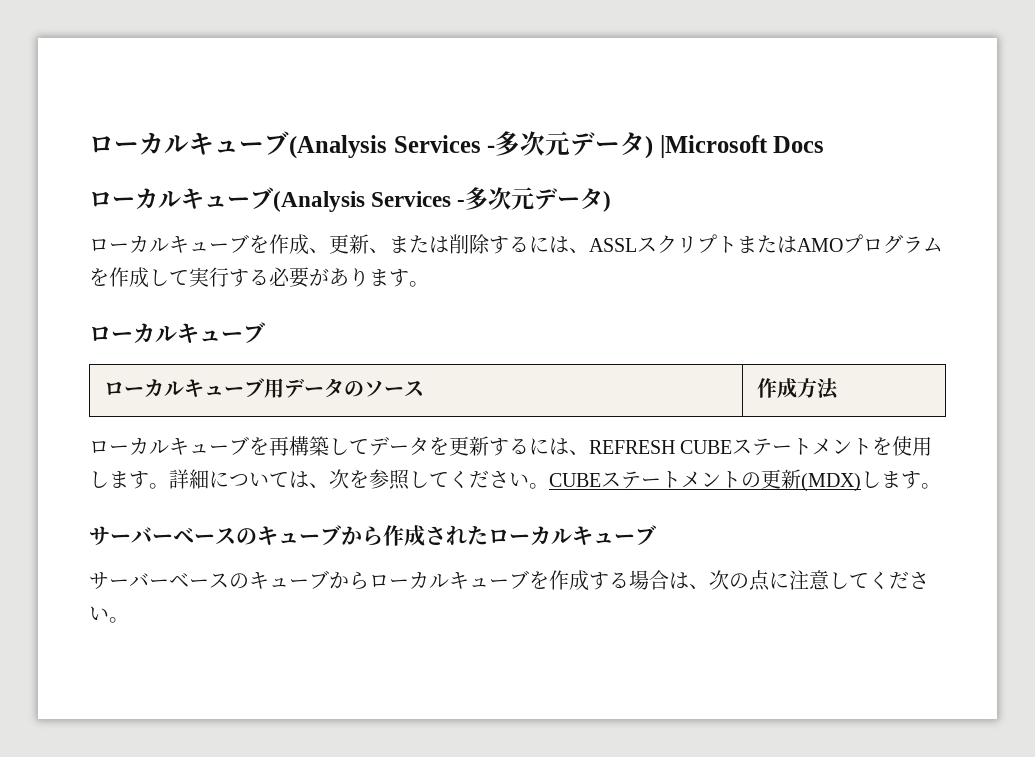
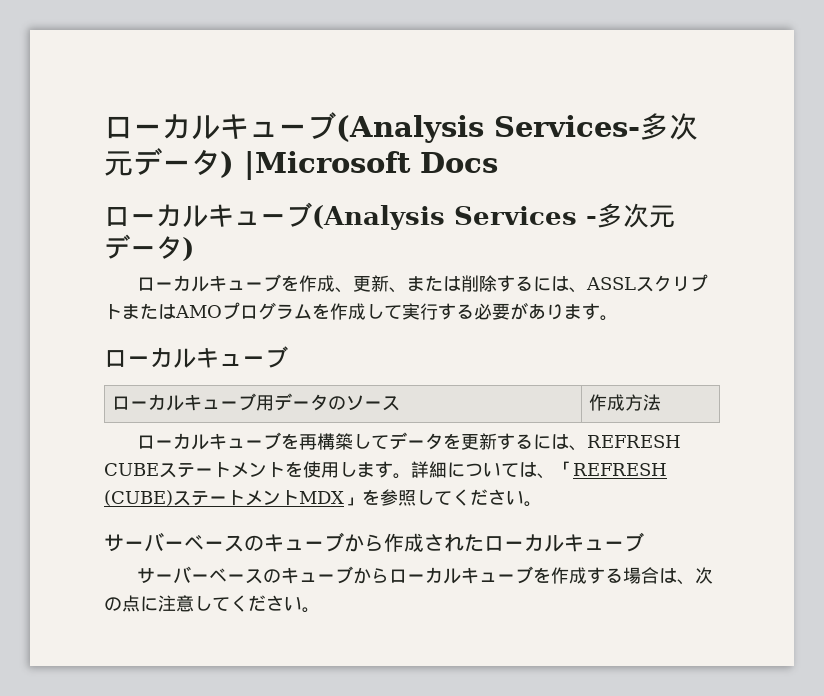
- ローカルキューブ(Analysis Services -多次元データ) |Microsoft Docs
+ ローカルキューブ(Analysis Services-多次元データ) |Microsoft Docs
- 詳細については、次を参照してください。CUBEステートメントの更新(MDX)します。
+ 詳細については、「REFRESH (CUBE)ステートメントMDX」を参照してください。

